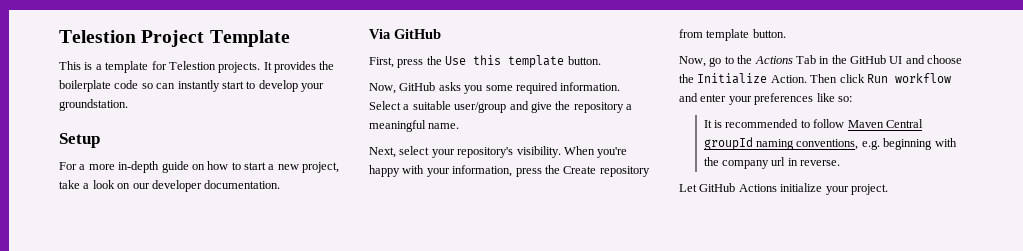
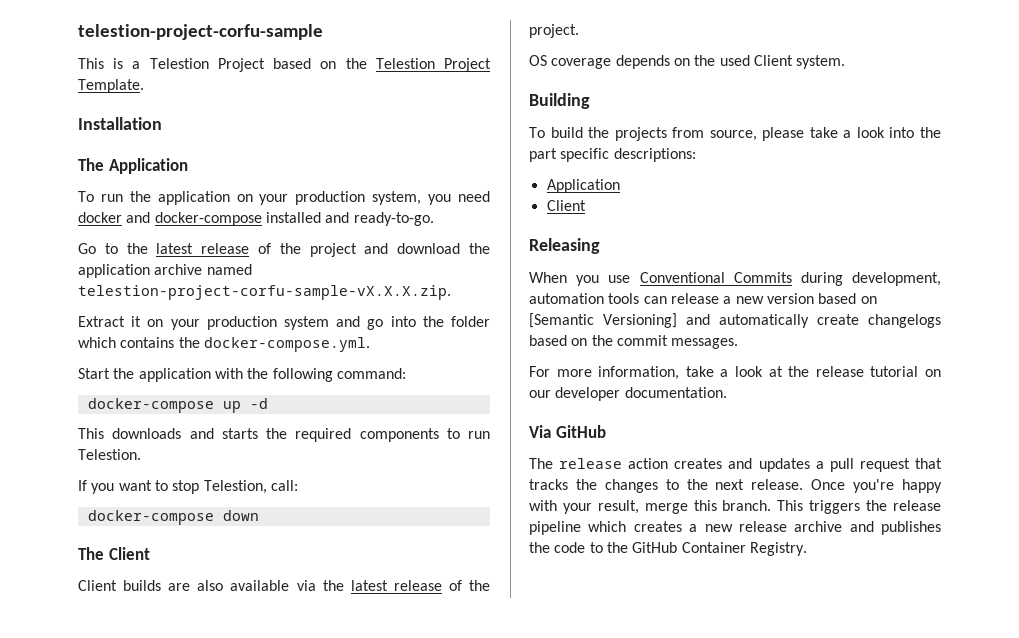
- Telestion Project Template
+ telestion-project-corfu-sample
- This is a template for Telestion projects. It provides the boilerplate code so can instantly start to develop your groundstation.
- Setup
- For a more in-depth guide on how to start a new project, take a look on our developer documentation.
+ This is a Telestion Project based on the Telestion Project Template.
+ Installation
+ The Application
+ To run the application on your production system, you need docker and docker-compose installed and ready-to-go.
+ Go to the latest release of the project and download the application archive named telestion-project-corfu-sample-vX.X.X.zip.
+ Extract it on your production system and go into the folder which contains the docker-compose.yml.
+ Start the application with the following command:
+ docker-compose up -d
+ This downloads and starts the required components to run Telestion.
+ If you want to stop Telestion, call:
+ docker-compose down
+ The Client
+ Client builds are also available via the latest release of the project.
+ OS coverage depends on the used Client system.
+ Building
+ To build the projects from source, please take a look into the part specific descriptions:
+ Application
+ Client
+ Releasing
+ When you use Conventional Commits during development, automation tools can release a new version based on [Semantic Versioning] and automatically create changelogs based on the commit messages.
+ For more information, take a look at the release tutorial on our developer documentation.
- First, press the Use this template button.
- Now, GitHub asks you some required information. Select a suitable user/group and give the repository a meaningful name.
- Next, select your repository's visibility. When you're happy with your information, press the Create repository from template button.
- Now, go to the Actions Tab in the GitHub UI and choose the Initialize Action. Then click Run workflow and enter your preferences like so:
- It is recommended to follow Maven Central groupId naming conventions, e.g. beginning with the company url in reverse.
- Let GitHub Actions initialize your project.
+ The release action creates and updates a pull request that tracks the changes to the next release. Once you're happy with your result, merge this branch. This triggers the release pipeline which creates a new release archive and publishes the code to the GitHub Container Registry.

